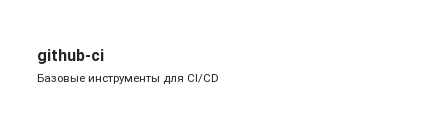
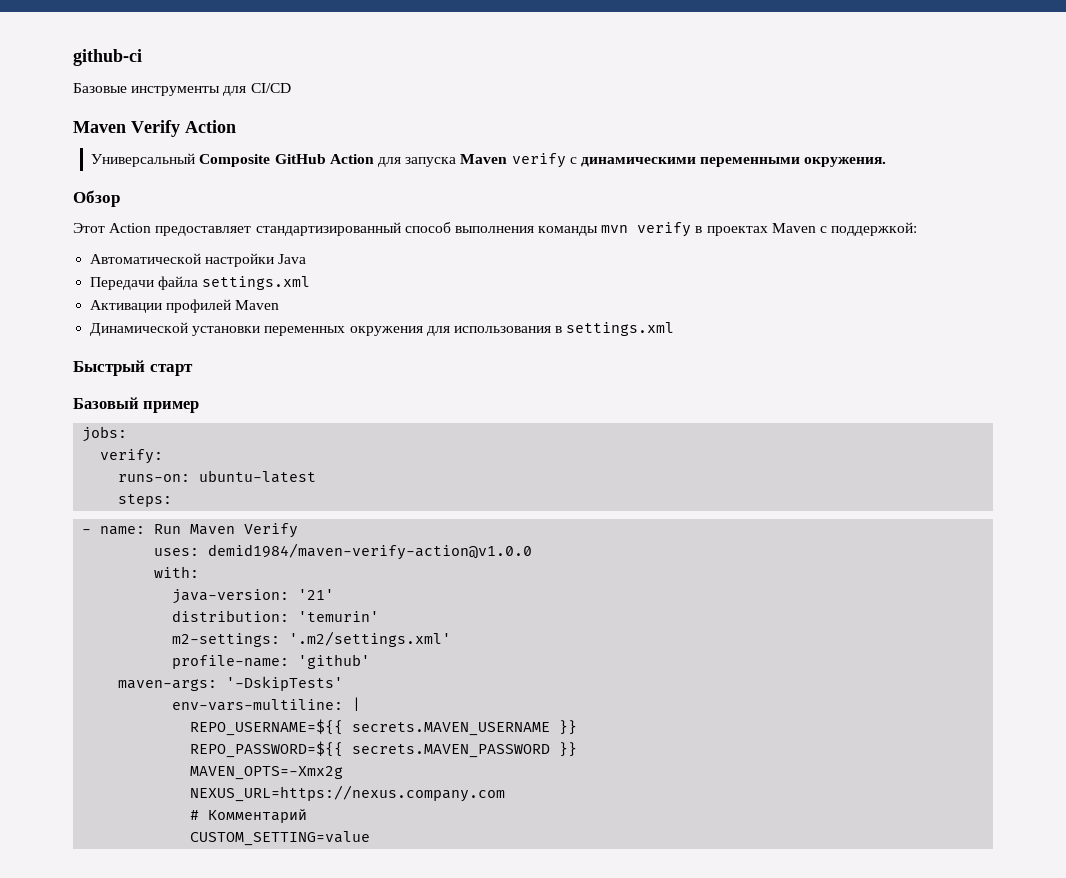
+ Maven Verify Action
+ Универсальный Composite GitHub Action для запуска Maven verify с динамическими переменными окружения.
+ Обзор
+ Этот Action предоставляет стандартизированный способ выполнения команды mvn verify в проектах Maven с поддержкой:
+ Автоматической настройки Java
+ Передачи файла settings.xml
+ Активации профилей Maven
+ Динамической установки переменных окружения для использования в settings.xml
+ Быстрый старт
+ Базовый пример
+ jobs:
+ verify:
+ runs-on: ubuntu-latest
+ steps:
+ - name: Run Maven Verify
+ uses: demid1984/maven-verify-action@v1.0.0
+ with:
+ java-version: '21'
+ distribution: 'temurin'
+ m2-settings: '.m2/settings.xml'
+ profile-name: 'github'
+ maven-args: '-DskipTests'
+ env-vars-multiline: |
+ REPO_USERNAME=${{ secrets.MAVEN_USERNAME }}
+ REPO_PASSWORD=${{ secrets.MAVEN_PASSWORD }}
+ MAVEN_OPTS=-Xmx2g
+ NEXUS_URL=https://nexus.company.com
+ # Комментарий
+ CUSTOM_SETTING=value

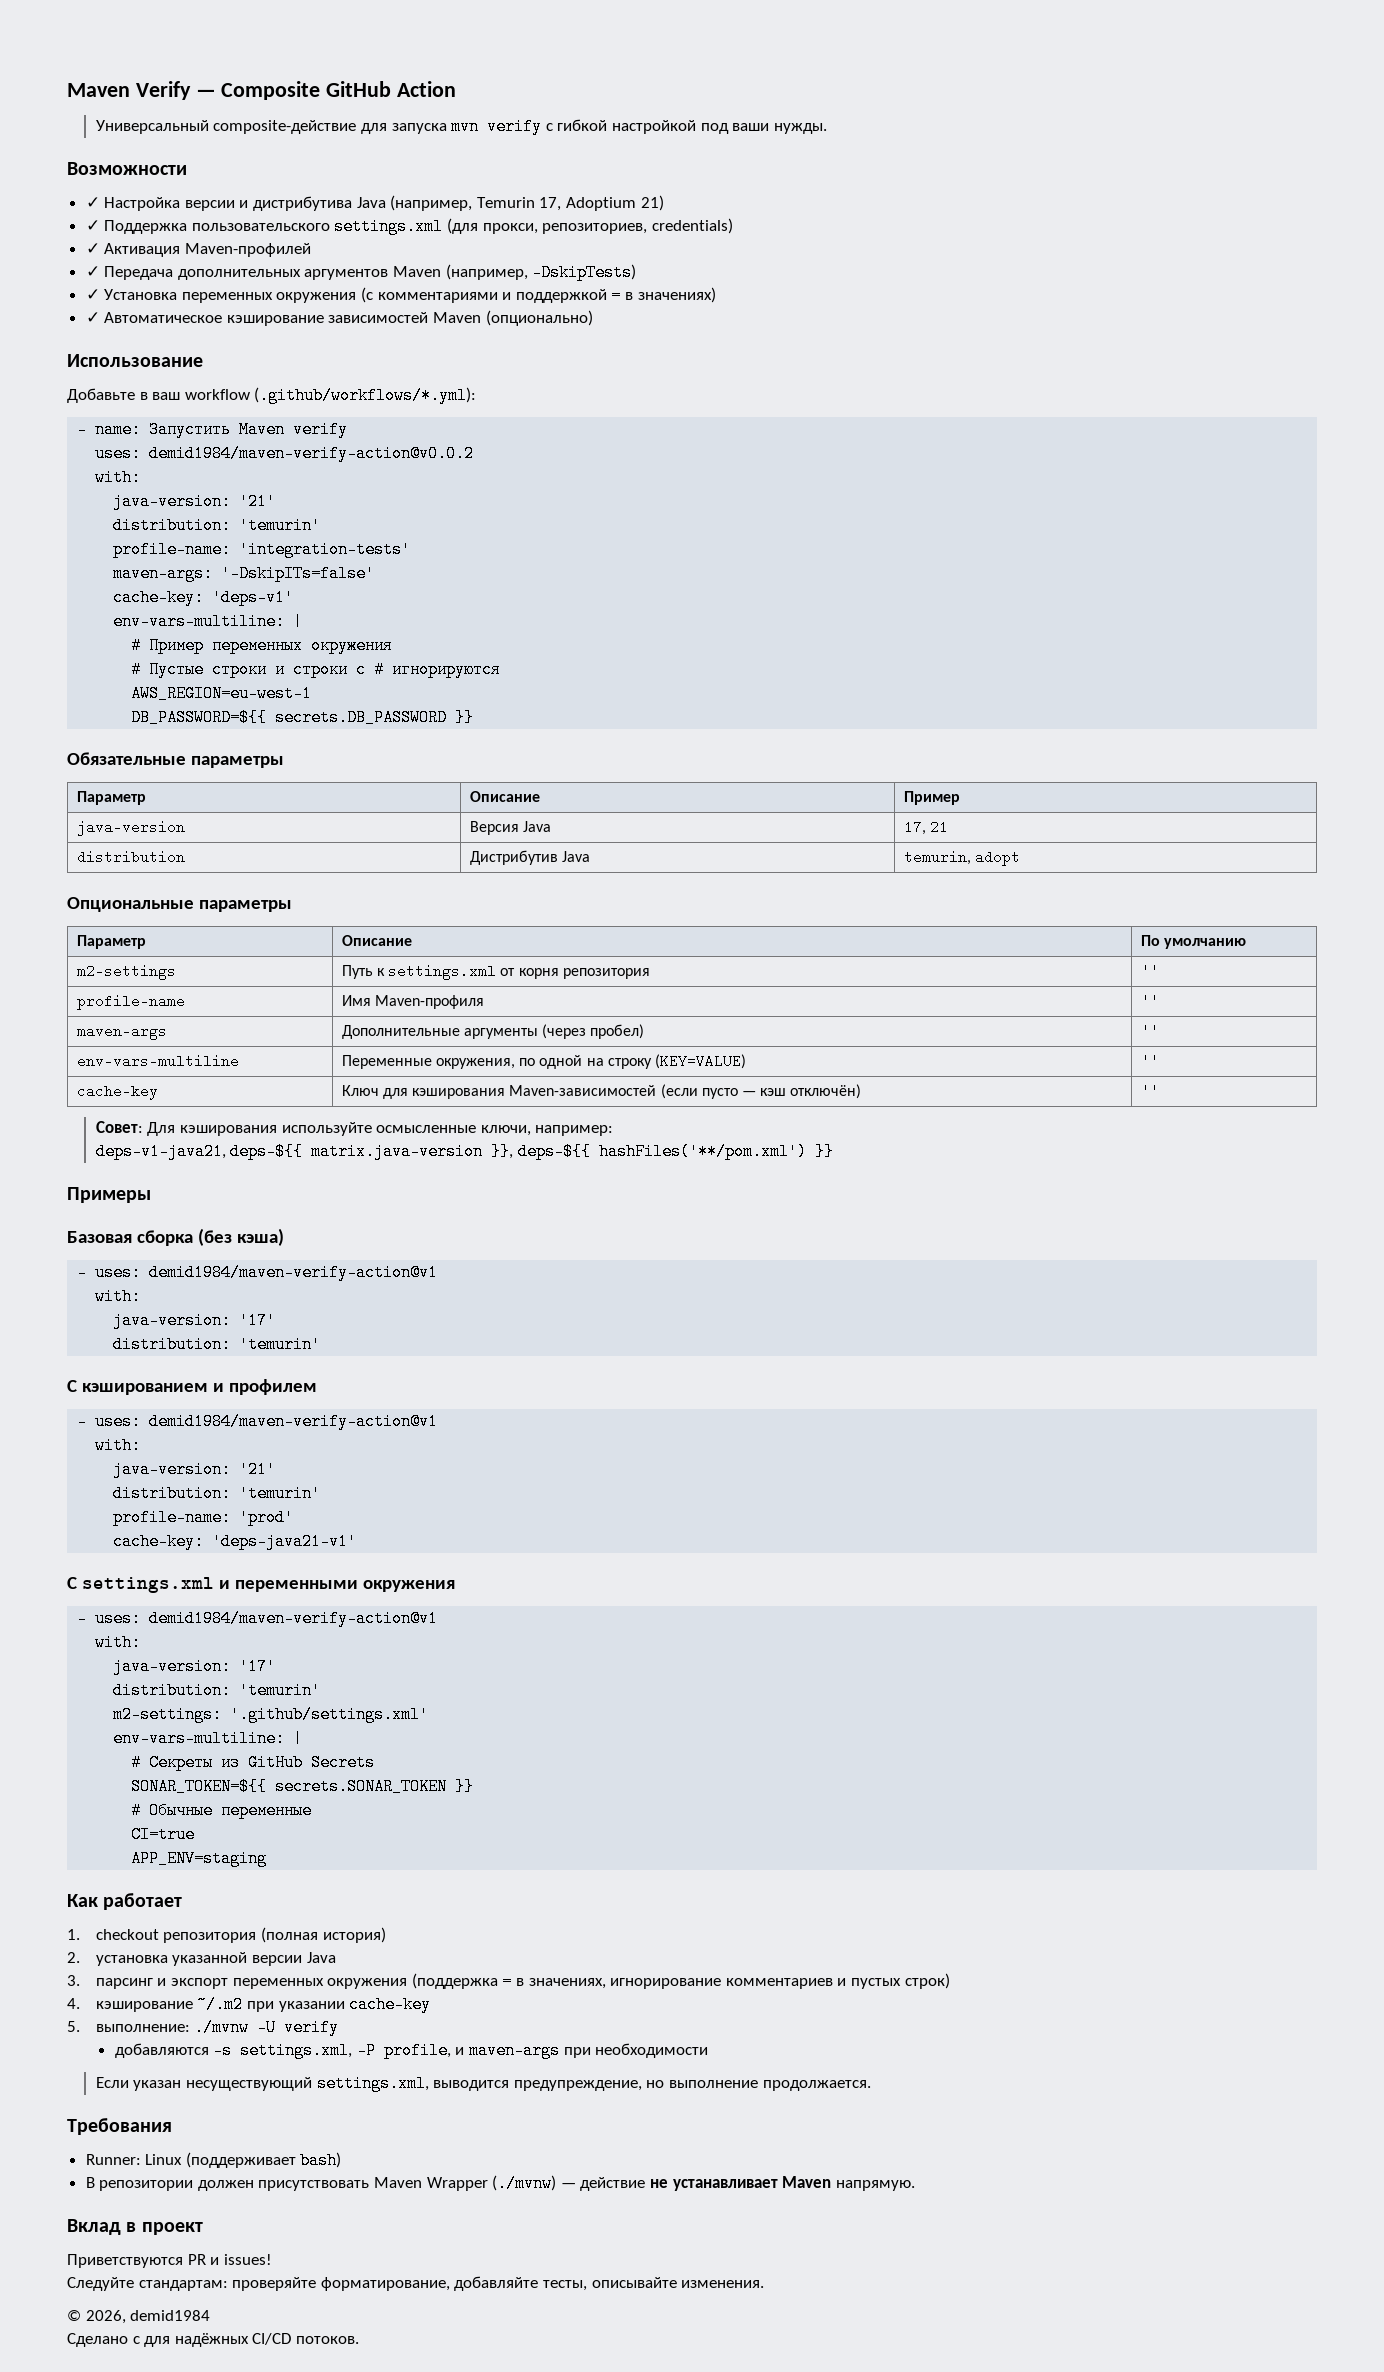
- github-ci
- Базовые инструменты для CI/CD
- Maven Verify Action
+ Maven Verify — Composite GitHub Action
- Универсальный Composite GitHub Action для запуска Maven verify с динамическими переменными окружения.
- Обзор
- Этот Action предоставляет стандартизированный способ выполнения команды mvn verify в проектах Maven с поддержкой:
- Автоматической настройки Java
- Передачи файла settings.xml
- Активации профилей Maven
- Динамической установки переменных окружения для использования в settings.xml
- Быстрый старт
- Базовый пример
- jobs:
- verify:
- runs-on: ubuntu-latest
- steps:
+ Универсальный composite-действие для запуска mvn verify с гибкой настройкой под ваши нужды.
+ Возможности
+ ✓ Настройка версии и дистрибутива Java (например, Temurin 17, Adoptium 21)
+ ✓ Поддержка пользовательского settings.xml (для прокси, репозиториев, credentials)
+ ✓ Активация Maven-профилей
+ ✓ Передача дополнительных аргументов Maven (например, -DskipTests)
+ ✓ Установка переменных окружения (с комментариями и поддержкой = в значениях)
+ ✓ Автоматическое кэширование зависимостей Maven (опционально)
+ Использование
+ Добавьте в ваш workflow (.github/workflows/*.yml):
- - name: Run Maven Verify
- uses: demid1984/maven-verify-action@v1.0.0
+ - name: Запустить Maven verify
+ uses: demid1984/maven-verify-action@v0.0.2
  with:
  java-version: '21'
  distribution: 'temurin'
- m2-settings: '.m2/settings.xml'
- profile-name: 'github'
+ profile-name: 'integration-tests'
- maven-args: '-DskipTests'
+ maven-args: '-DskipITs=false'
+ cache-key: 'deps-v1'
  env-vars-multiline: |
- REPO_USERNAME=${{ secrets.MAVEN_USERNAME }}
- REPO_PASSWORD=${{ secrets.MAVEN_PASSWORD }}
- MAVEN_OPTS=-Xmx2g
- NEXUS_URL=https://nexus.company.com
- # Комментарий
- CUSTOM_SETTING=value
+ # Пример переменных окружения
+ # Пустые строки и строки с # игнорируются
+ AWS_REGION=eu-west-1
+ DB_PASSWORD=${{ secrets.DB_PASSWORD }}
+ Обязательные параметры
+ Параметр | Описание | Пример
+ java-version | Версия Java | 17, 21
+ distribution | Дистрибутив Java | temurin, adopt
+ Опциональные параметры
+ Параметр | Описание | По умолчанию
+ m2-settings | Путь к settings.xml от корня репозитория | ''
+ profile-name | Имя Maven-профиля | ''
+ maven-args | Дополнительные аргументы (через пробел) | ''
+ env-vars-multiline | Переменные окружения, по одной на строку (KEY=VALUE) | ''
+ cache-key | Ключ для кэширования Maven-зависимостей (если пусто — кэш отключён) | ''
+ Совет: Для кэширования используйте осмысленные ключи, например:
+ deps-v1-java21, deps-${{ matrix.java-version }}, deps-${{ hashFiles('**/pom.xml') }}
+ Примеры
+ Базовая сборка (без кэша)
+ - uses: demid1984/maven-verify-action@v1
+ with:
+ java-version: '17'
+ distribution: 'temurin'
+ С кэшированием и профилем
+ - uses: demid1984/maven-verify-action@v1
+ with:
+ java-version: '21'
+ distribution: 'temurin'
+ profile-name: 'prod'
+ cache-key: 'deps-java21-v1'
+ С settings.xml и переменными окружения
+ - uses: demid1984/maven-verify-action@v1
+ with:
+ java-version: '17'
+ distribution: 'temurin'
+ m2-settings: '.github/settings.xml'
+ env-vars-multiline: |
+ # Секреты из GitHub Secrets
+ SONAR_TOKEN=${{ secrets.SONAR_TOKEN }}
+ # Обычные переменные
+ CI=true
+ APP_ENV=staging
+ Как работает
+ 1. checkout репозитория (полная история)
+ 2. установка указанной версии Java
+ 3. парсинг и экспорт переменных окружения (поддержка = в значениях, игнорирование комментариев и пустых строк)
+ 4. кэширование ~/.m2 при указании cache-key
+ 5. выполнение: ./mvnw -U verify
+ добавляются -s settings.xml, -P profile, и maven-args при необходимости
+ Если указан несуществующий settings.xml, выводится предупреждение, но выполнение продолжается.
+ Требования
+ Runner: Linux (поддерживает bash)
+ В репозитории должен присутствовать Maven Wrapper (./mvnw) — действие не устанавливает Maven напрямую.
+ Вклад в проект
+ Приветствуются PR и issues!
+ Следуйте стандартам: проверяйте форматирование, добавляйте тесты, описывайте изменения.
+ © 2026, demid1984
+ Сделано с для надёжных CI/CD потоков.

